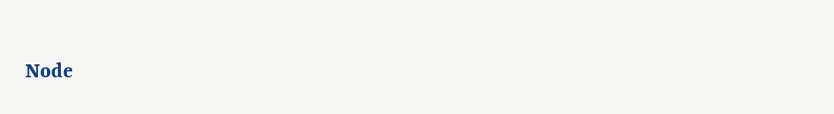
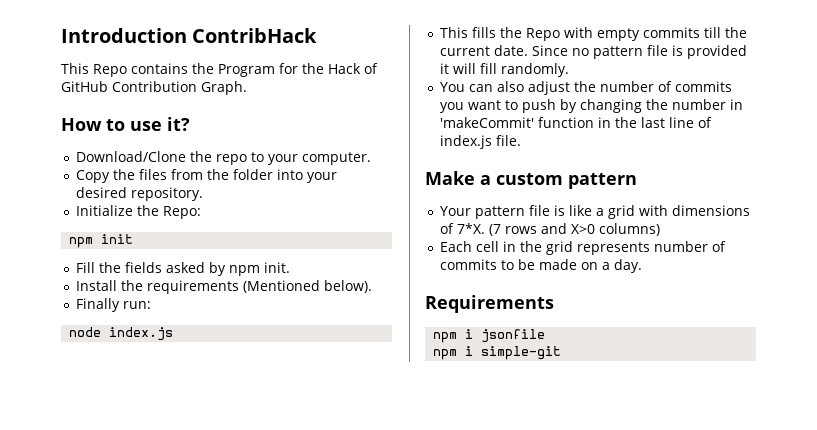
- Node
+ Introduction ContribHack
+ This Repo contains the Program for the Hack of GitHub Contribution Graph.
+ How to use it?
+ Download/Clone the repo to your computer.
+ Copy the files from the folder into your desired repository.
+ Initialize the Repo:
+ npm init
+ Fill the fields asked by npm init.
+ Install the requirements (Mentioned below).
+ Finally run:
+ node index.js
+ This fills the Repo with empty commits till the current date. Since no pattern file is provided it will fill randomly.
+ You can also adjust the number of commits you want to push by changing the number in 'makeCommit' function in the last line of index.js file.
+ Make a custom pattern
+ Your pattern file is like a grid with dimensions of 7*X. (7 rows and X>0 columns)
+ Each cell in the grid represents number of commits to be made on a day.
+ Requirements
+ npm i jsonfile
+ npm i simple-git

